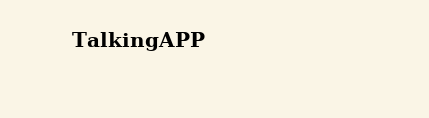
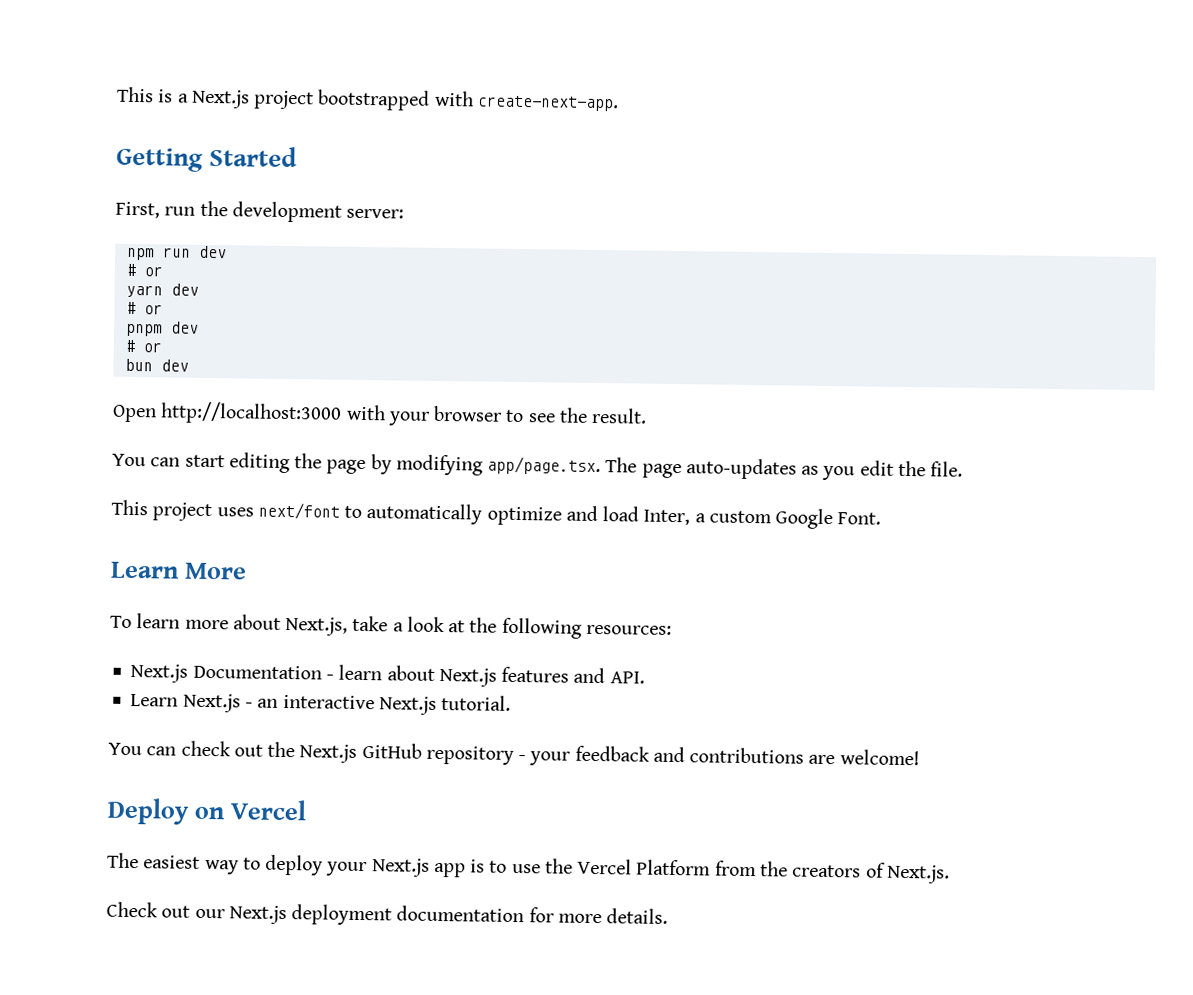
- TalkingAPP
+ This is a Next.js project bootstrapped with create-next-app.
+ Getting Started
+ First, run the development server:
+ npm run dev
+ # or
+ yarn dev
+ # or
+ pnpm dev
+ # or
+ bun dev
+ Open http://localhost:3000 with your browser to see the result.
+ You can start editing the page by modifying app/page.tsx. The page auto-updates as you edit the file.
+ This project uses next/font to automatically optimize and load Inter, a custom Google Font.
+ Learn More
+ To learn more about Next.js, take a look at the following resources:
+ Next.js Documentation - learn about Next.js features and API.
+ Learn Next.js - an interactive Next.js tutorial.
+ You can check out the Next.js GitHub repository - your feedback and contributions are welcome!
+ Deploy on Vercel
+ The easiest way to deploy your Next.js app is to use the Vercel Platform from the creators of Next.js.
+ Check out our Next.js deployment documentation for more details.

